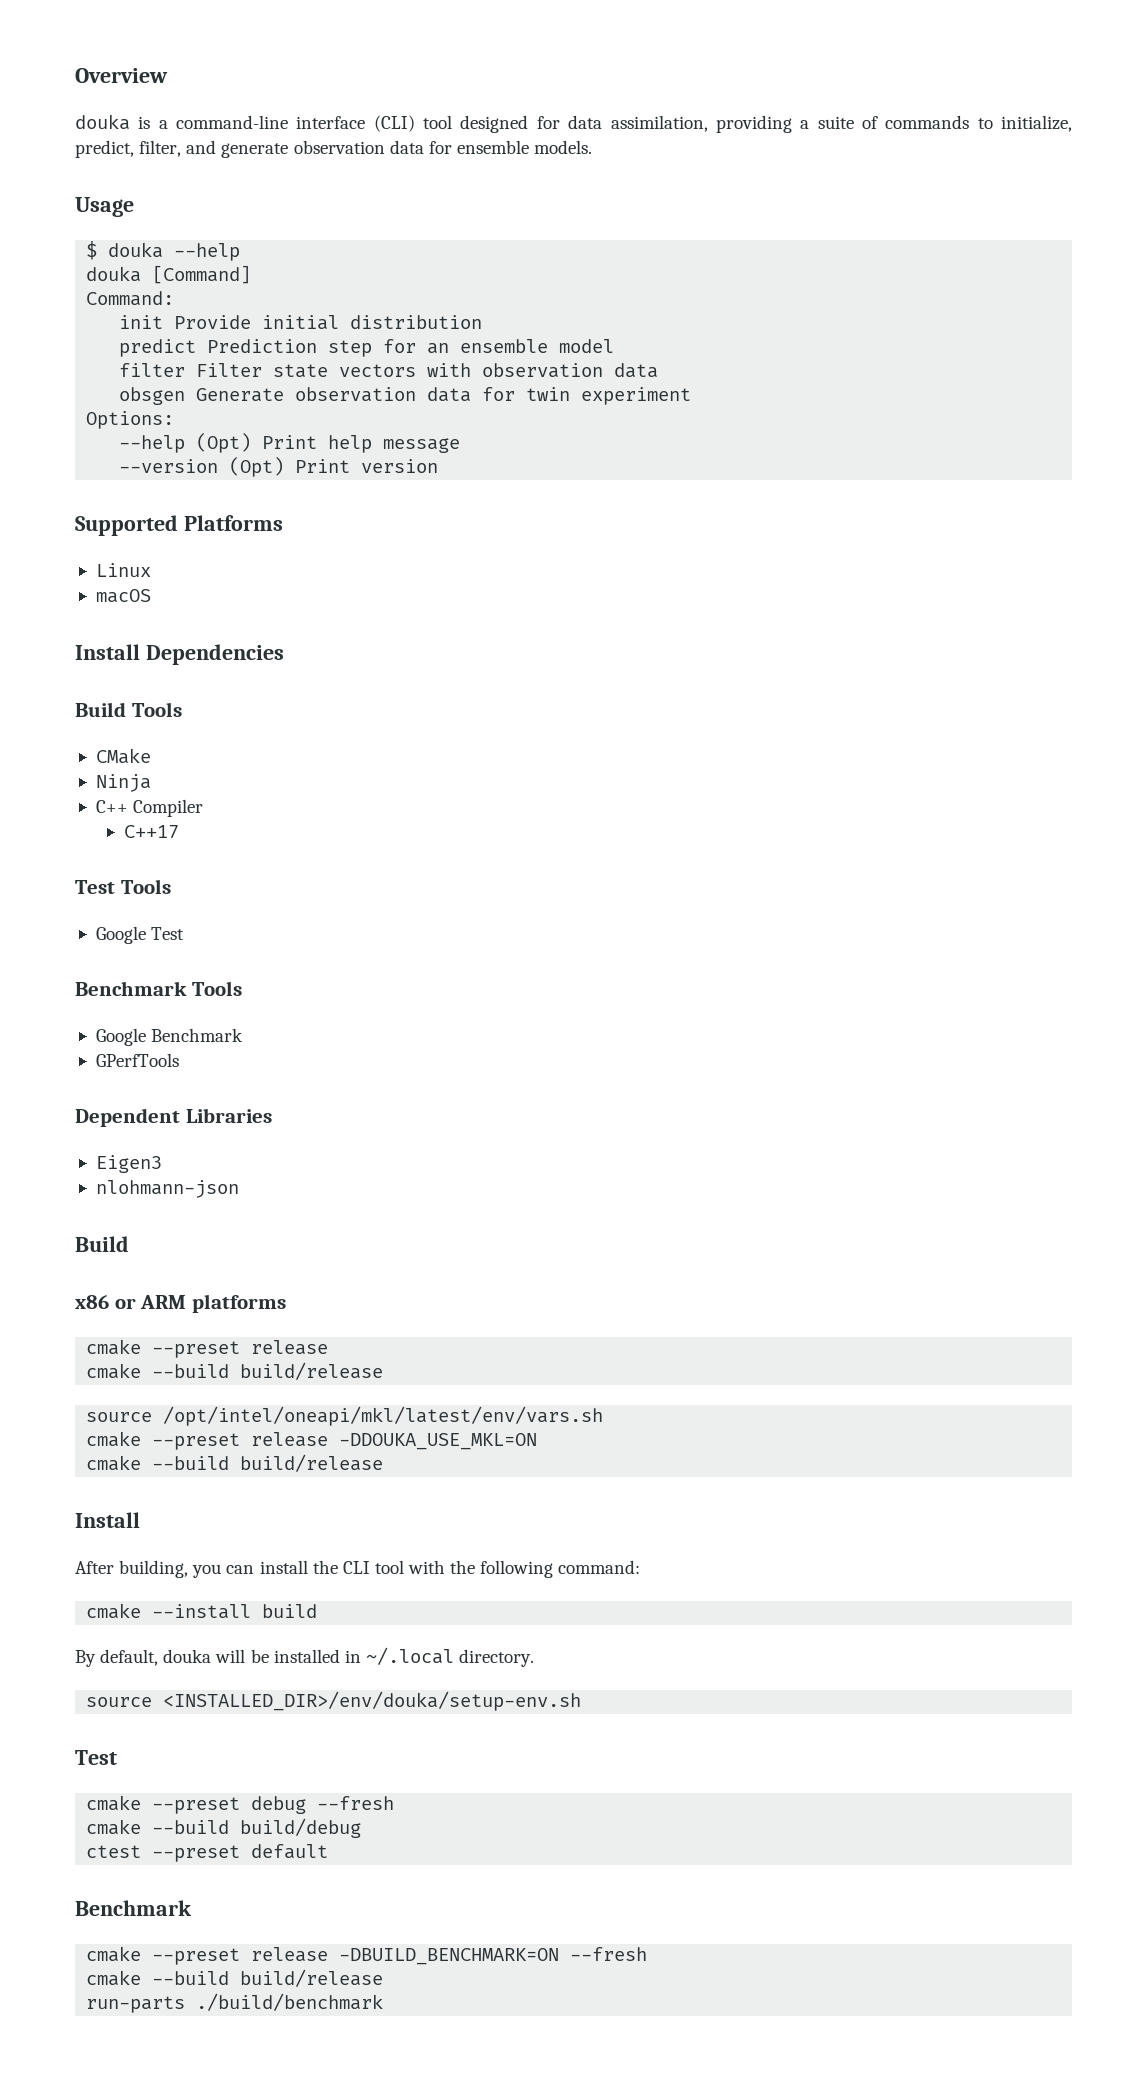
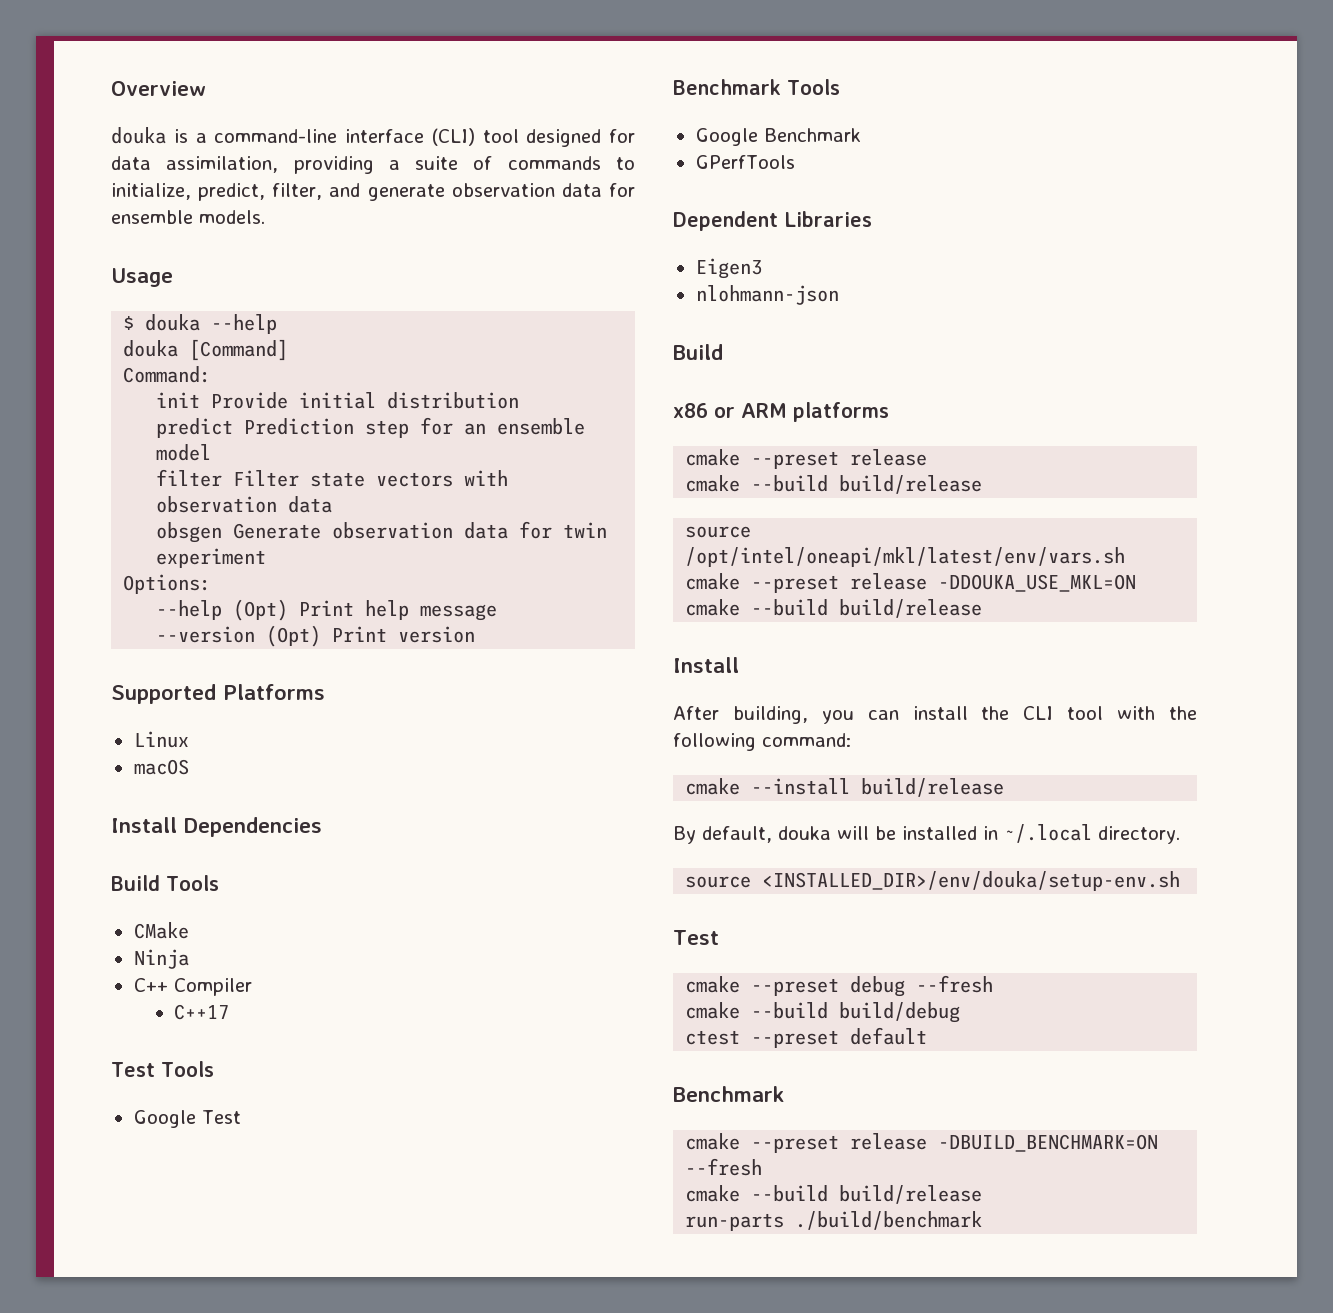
- cmake --install build
+ cmake --install build/release

